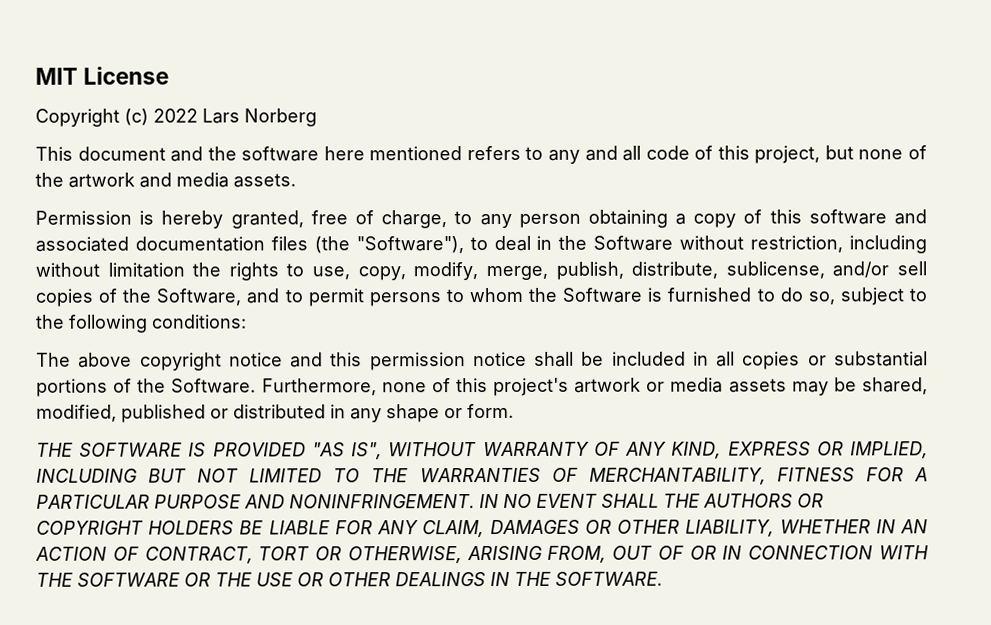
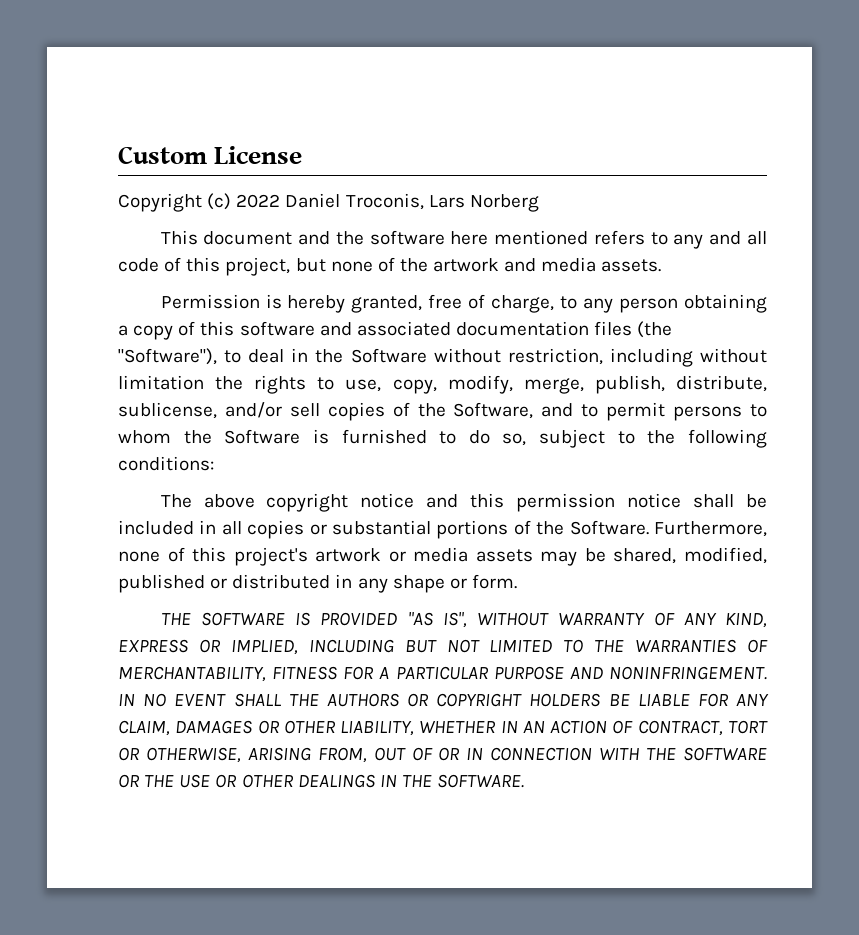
- MIT License
+ Custom License
- Copyright (c) 2022 Lars Norberg
+ Copyright (c) 2022 Daniel Troconis, Lars Norberg

